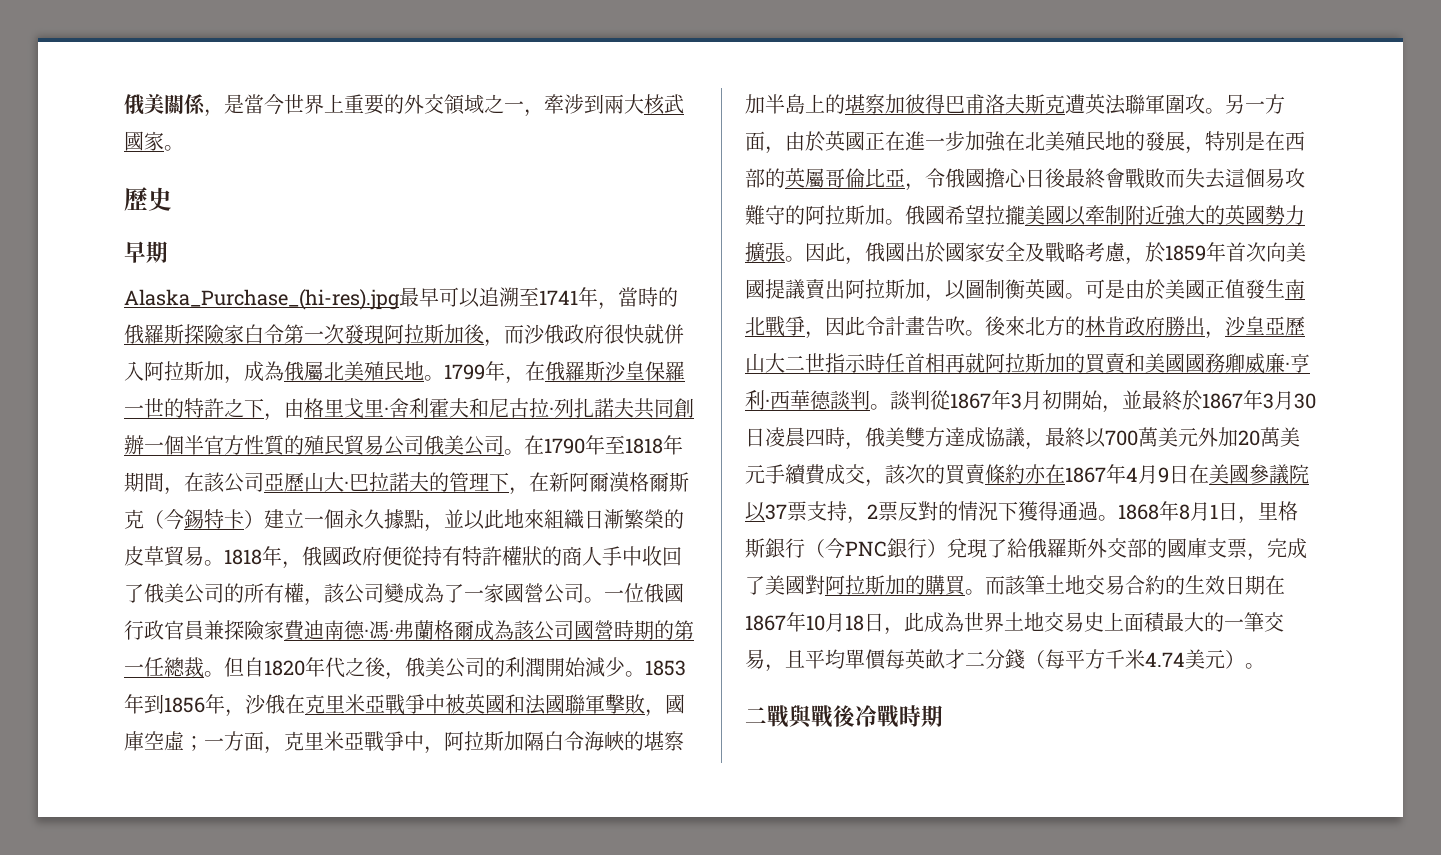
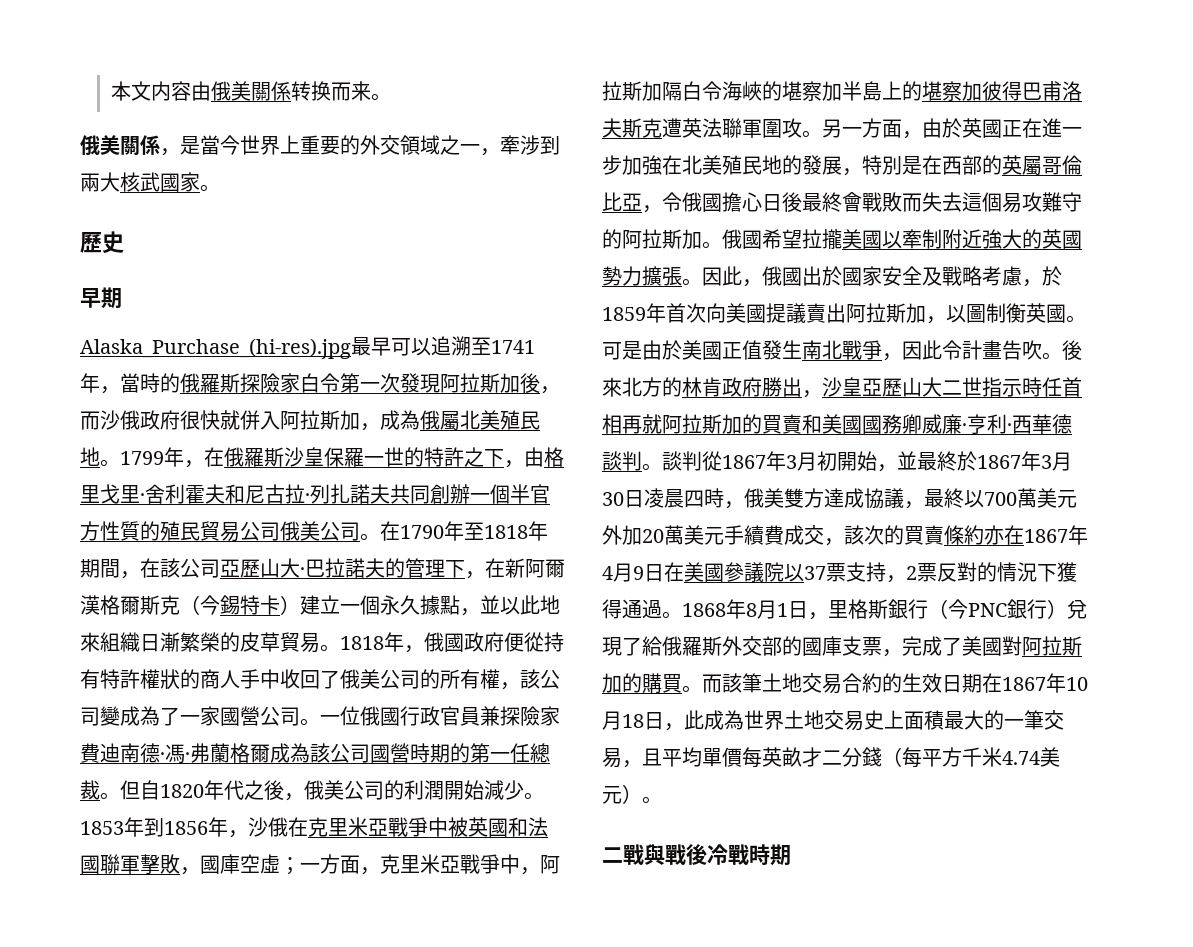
+ 本文内容由俄美關係转换而来。

